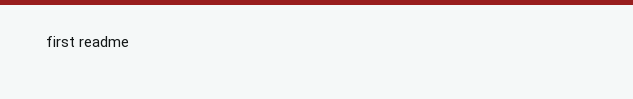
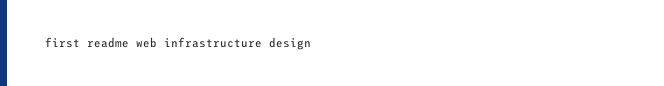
- first readme
+ first readme web infrastructure design

